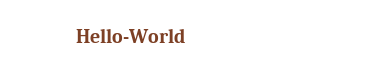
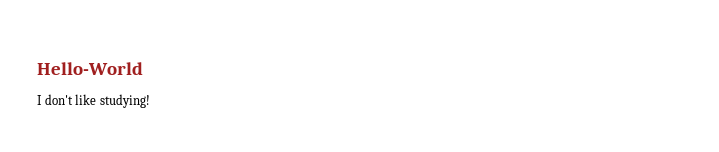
+ I don't like studying!

